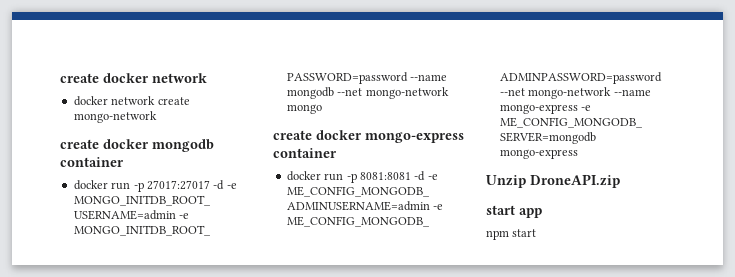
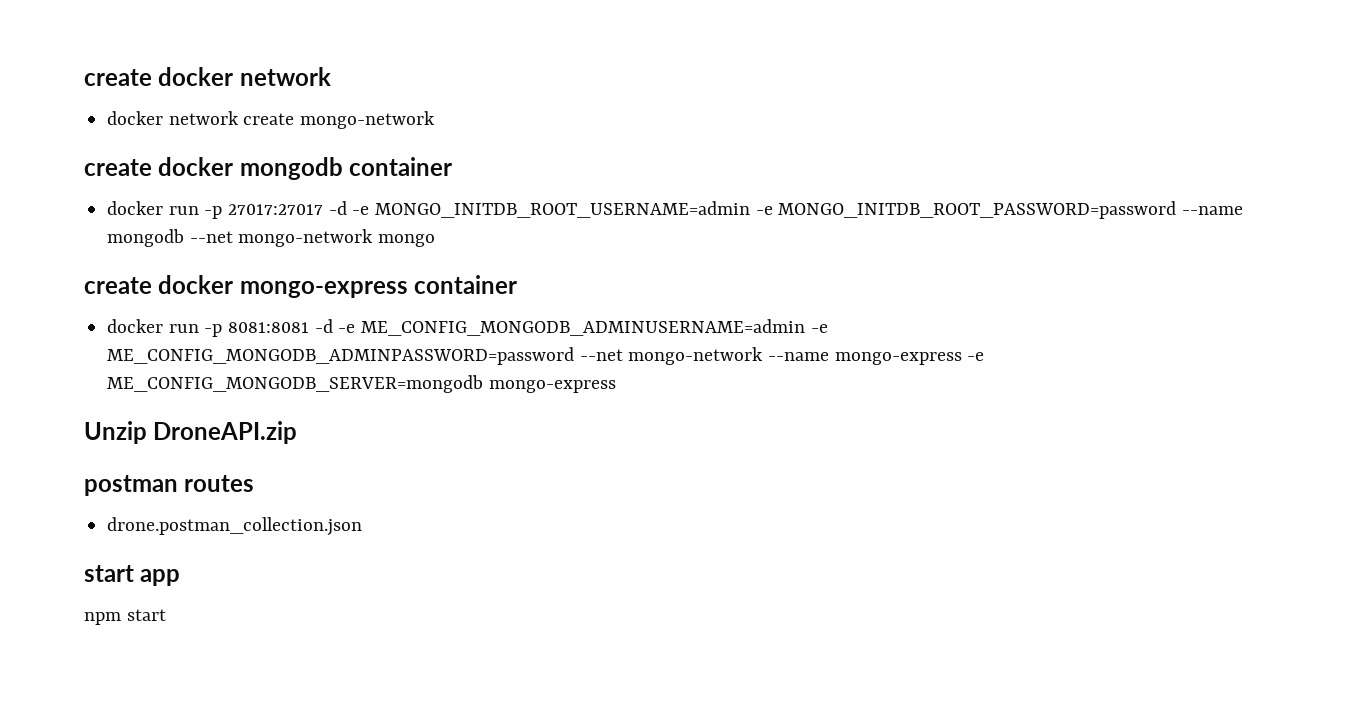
+ postman routes
+ drone.postman_collection.json

